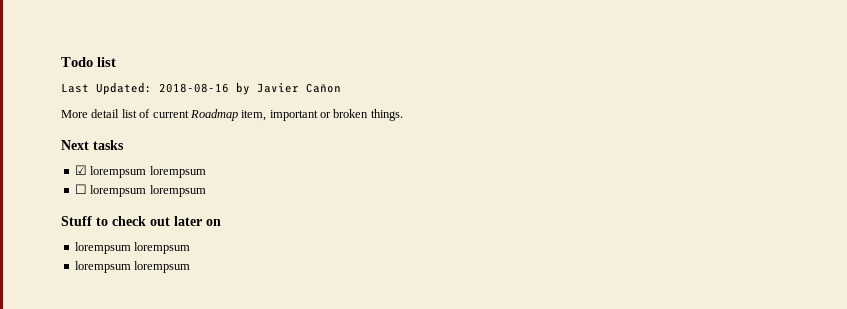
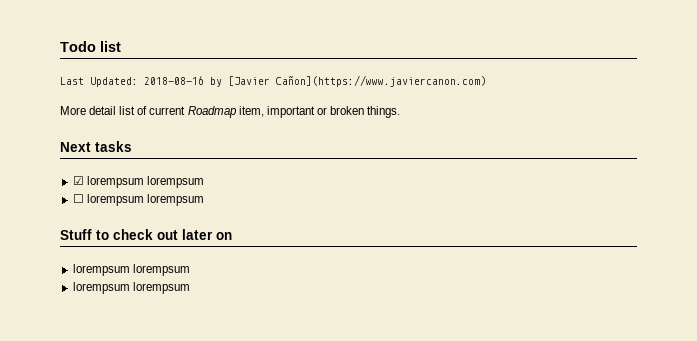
- Last Updated: 2018-08-16 by Javier Cañon
+ Last Updated: 2018-08-16 by [Javier Cañon](https://www.javiercanon.com)

